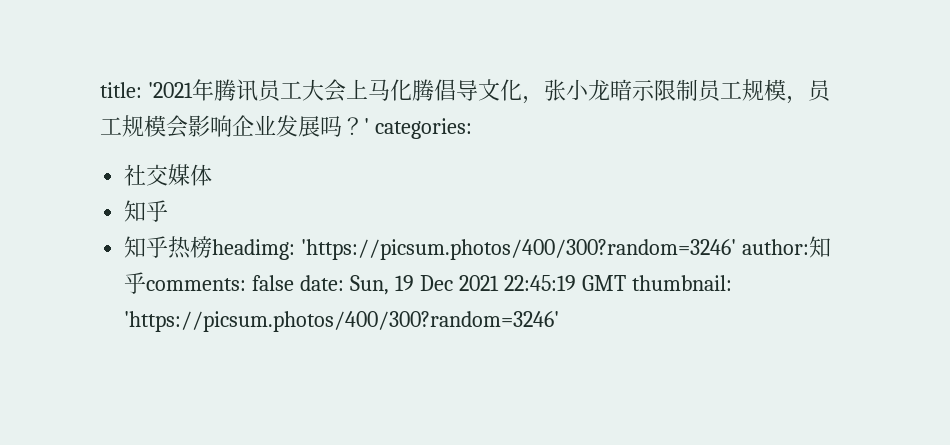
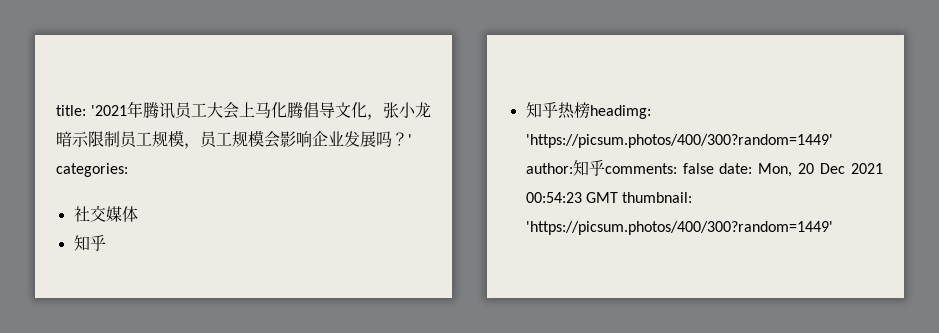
- 知乎热榜headimg: 'https://picsum.photos/400/300?random=3246' author:知乎comments: false date: Sun, 19 Dec 2021 22:45:19 GMT thumbnail: 'https://picsum.photos/400/300?random=3246'
+ 知乎热榜headimg: 'https://picsum.photos/400/300?random=1449' author:知乎comments: false date: Mon, 20 Dec 2021 00:54:23 GMT thumbnail: 'https://picsum.photos/400/300?random=1449'

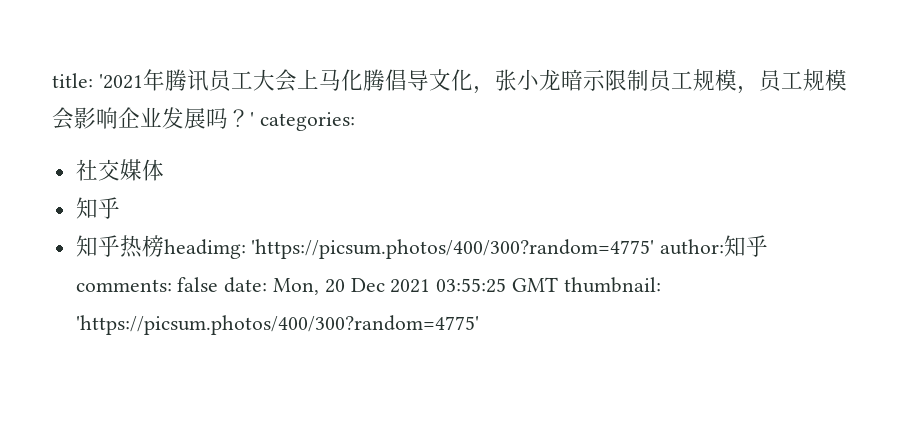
- 知乎热榜headimg: 'https://picsum.photos/400/300?random=1449' author:知乎comments: false date: Mon, 20 Dec 2021 00:54:23 GMT thumbnail: 'https://picsum.photos/400/300?random=1449'
+ 知乎热榜headimg: 'https://picsum.photos/400/300?random=4775' author:知乎comments: false date: Mon, 20 Dec 2021 03:55:25 GMT thumbnail: 'https://picsum.photos/400/300?random=4775'

